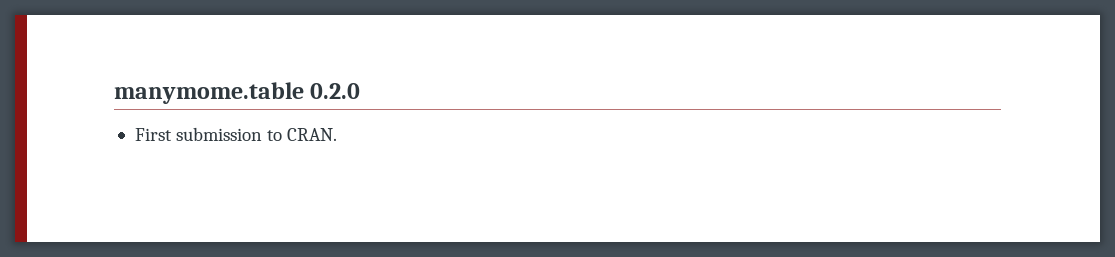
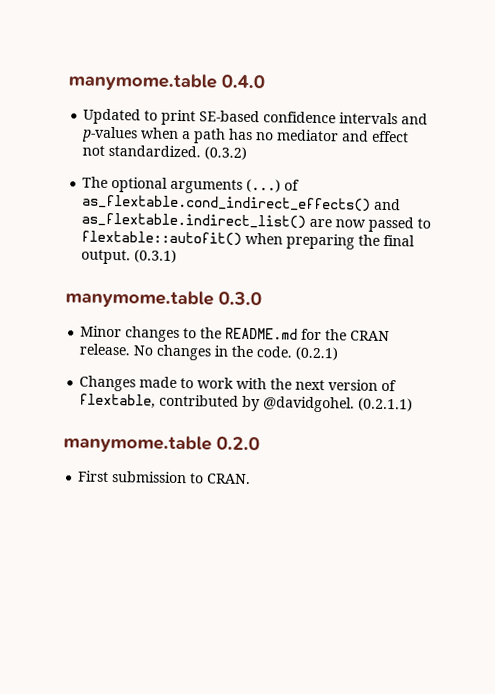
+ manymome.table 0.4.0
+ Updated to print SE-based confidence intervals and p-values when a path has no mediator and effect not standardized. (0.3.2)
+ The optional arguments (...) of as_flextable.cond_indirect_effects() and as_flextable.indirect_list() are now passed to flextable::autofit() when preparing the final output. (0.3.1)
+ manymome.table 0.3.0
+ Minor changes to the README.md for the CRAN release. No changes in the code. (0.2.1)
+ Changes made to work with the next version of flextable, contributed by @davidgohel. (0.2.1.1)

